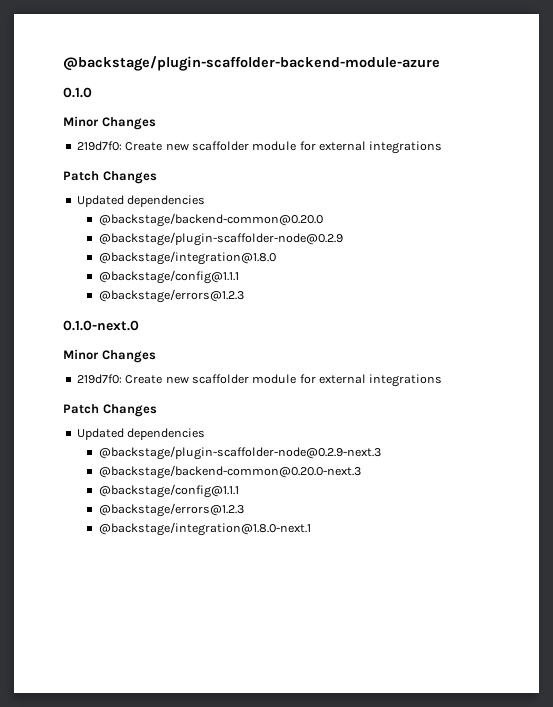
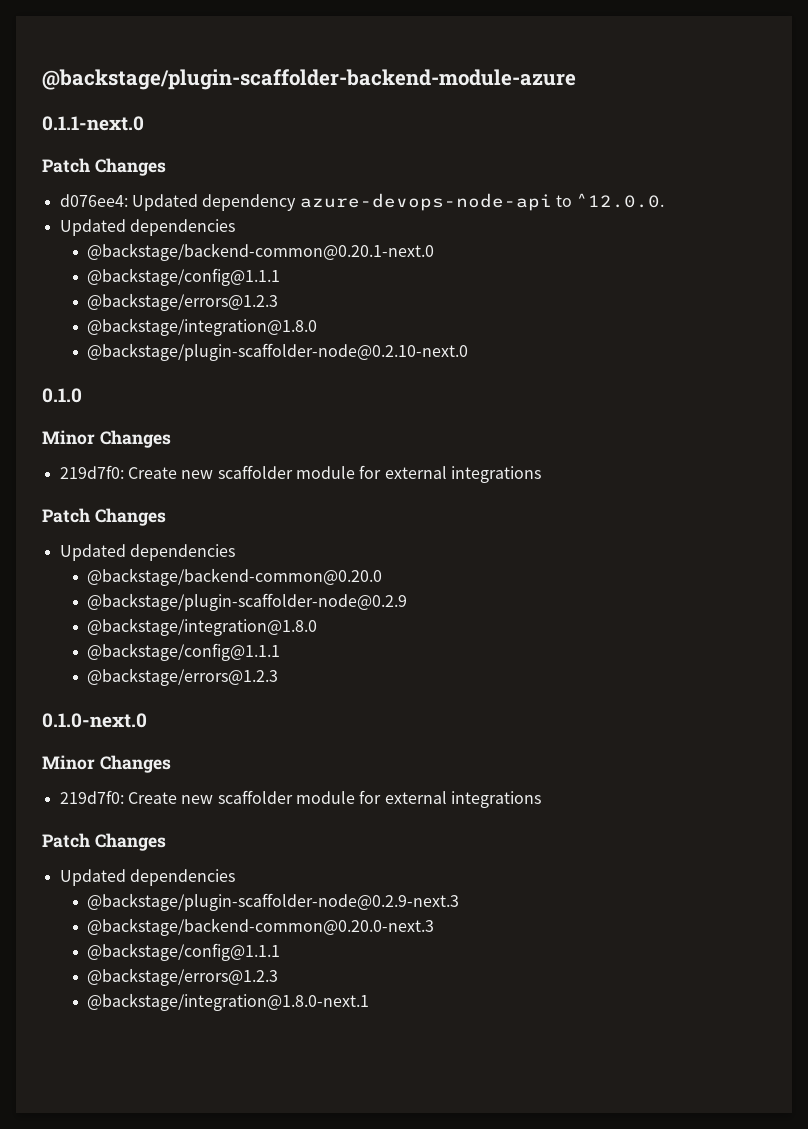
+ 0.1.1-next.0
+ Patch Changes
+ d076ee4: Updated dependency azure-devops-node-api to ^12.0.0.
+ Updated dependencies
+ @backstage/backend-common@0.20.1-next.0
+ @backstage/config@1.1.1
+ @backstage/errors@1.2.3
+ @backstage/integration@1.8.0
+ @backstage/plugin-scaffolder-node@0.2.10-next.0

